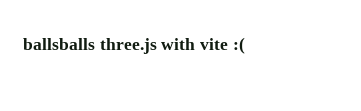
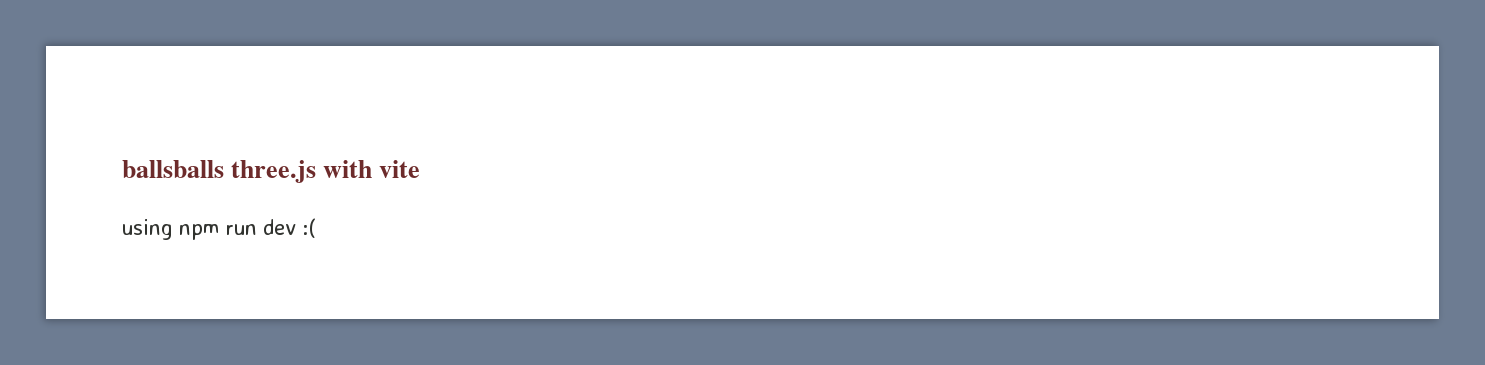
- ballsballs three.js with vite :(
+ ballsballs three.js with vite
+ using npm run dev :(

